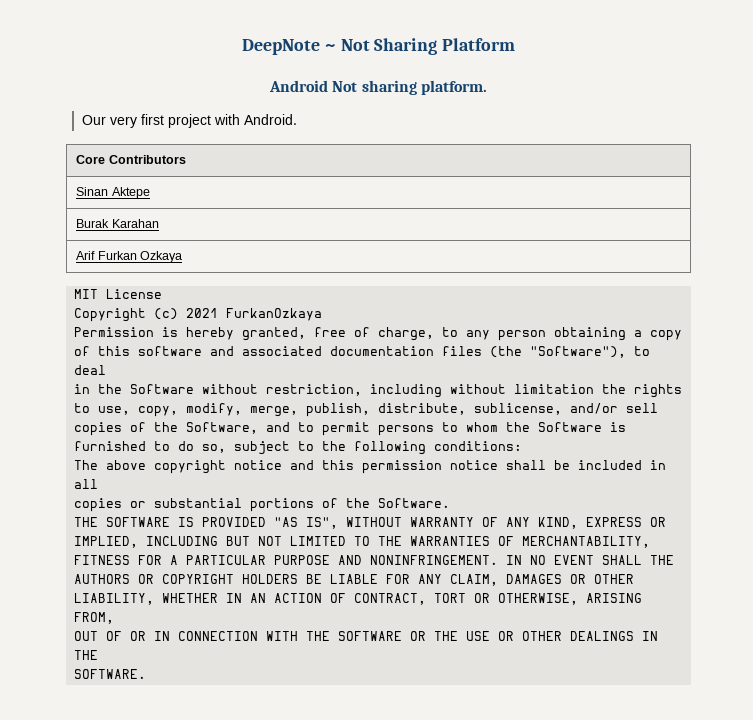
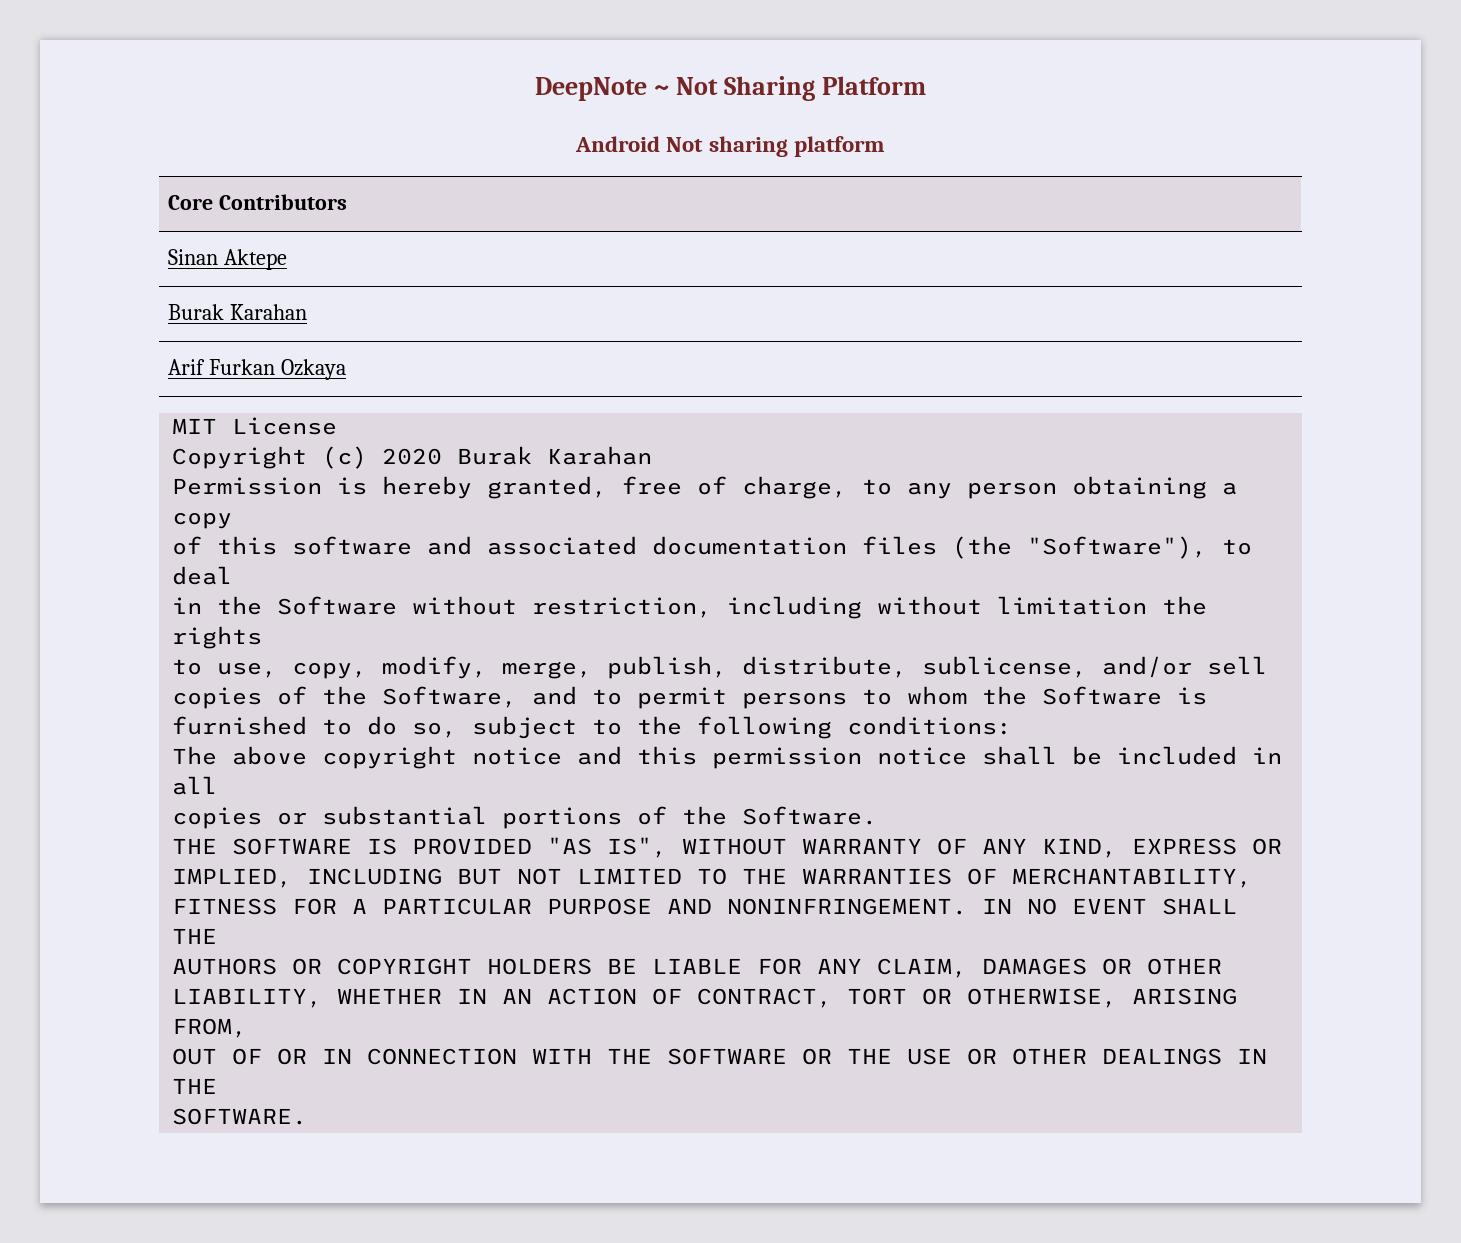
- Android Not sharing platform.
- Our very first project with Android.
+ Android Not sharing platform
- Copyright (c) 2021 FurkanOzkaya
+ Copyright (c) 2020 Burak Karahan

